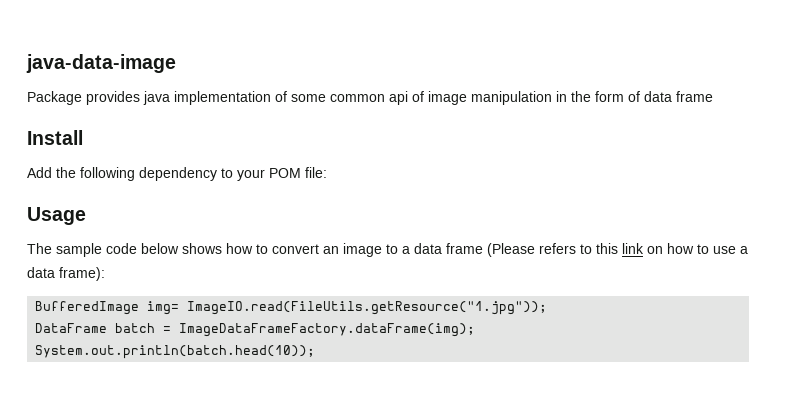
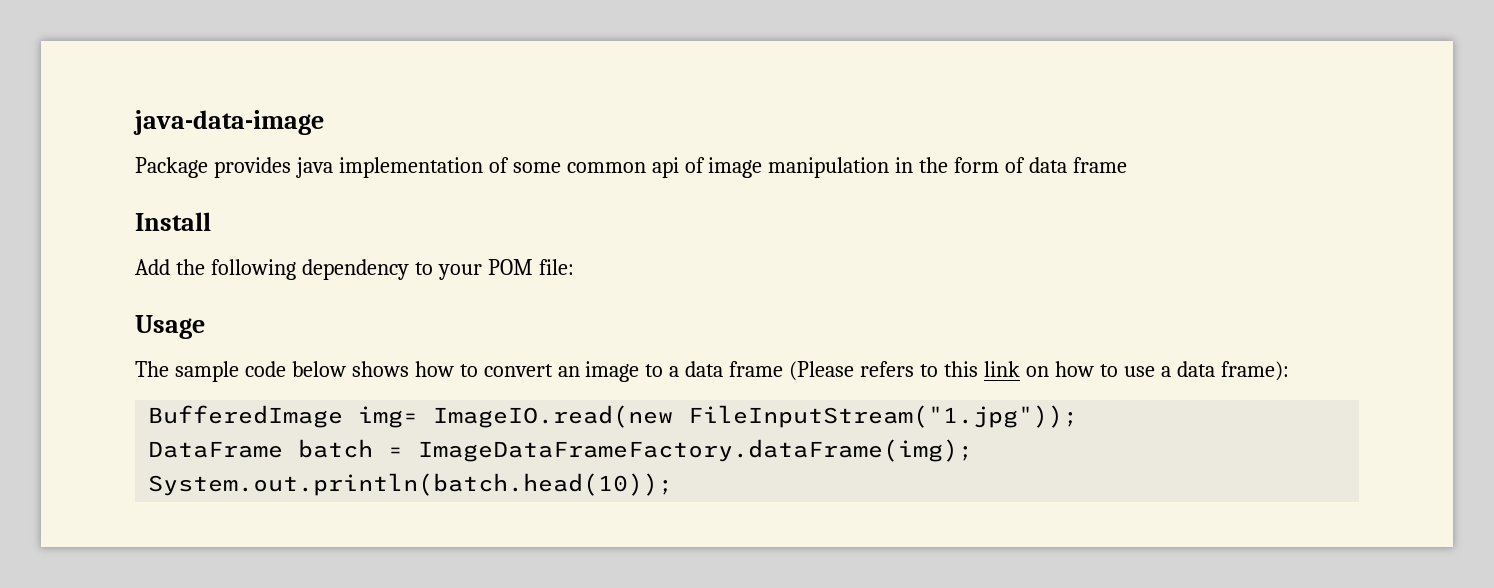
- BufferedImage img= ImageIO.read(FileUtils.getResource("1.jpg"));
+ BufferedImage img= ImageIO.read(new FileInputStream("1.jpg"));

